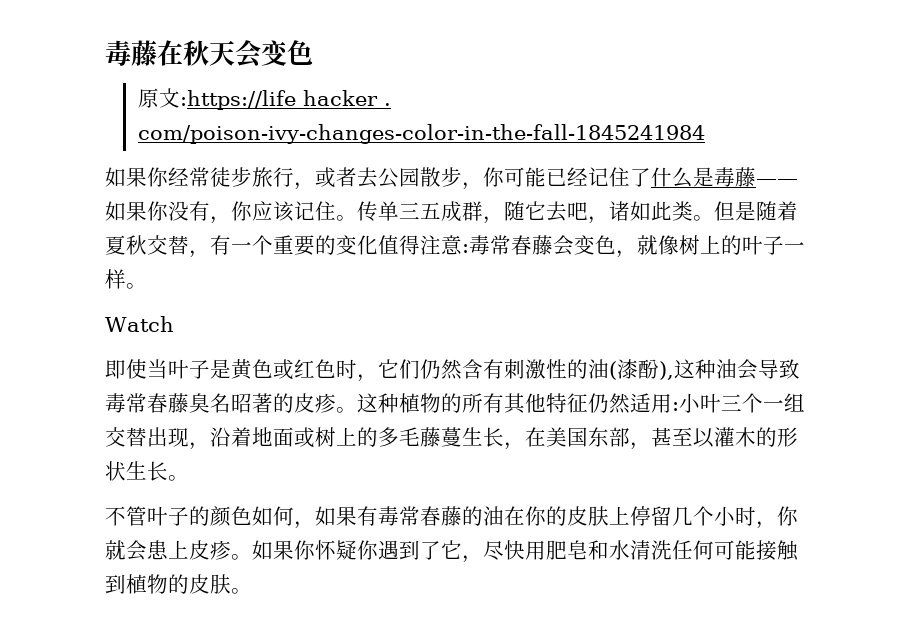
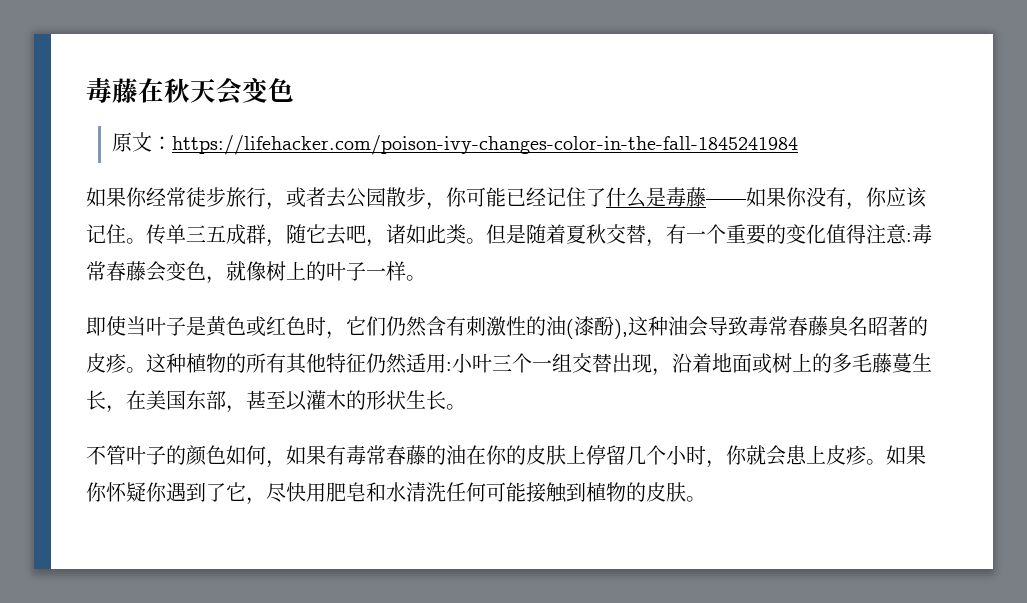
- 原文:https://life hacker . com/poison-ivy-changes-color-in-the-fall-1845241984
+ 原文：https://lifehacker.com/poison-ivy-changes-color-in-the-fall-1845241984
- Watch

